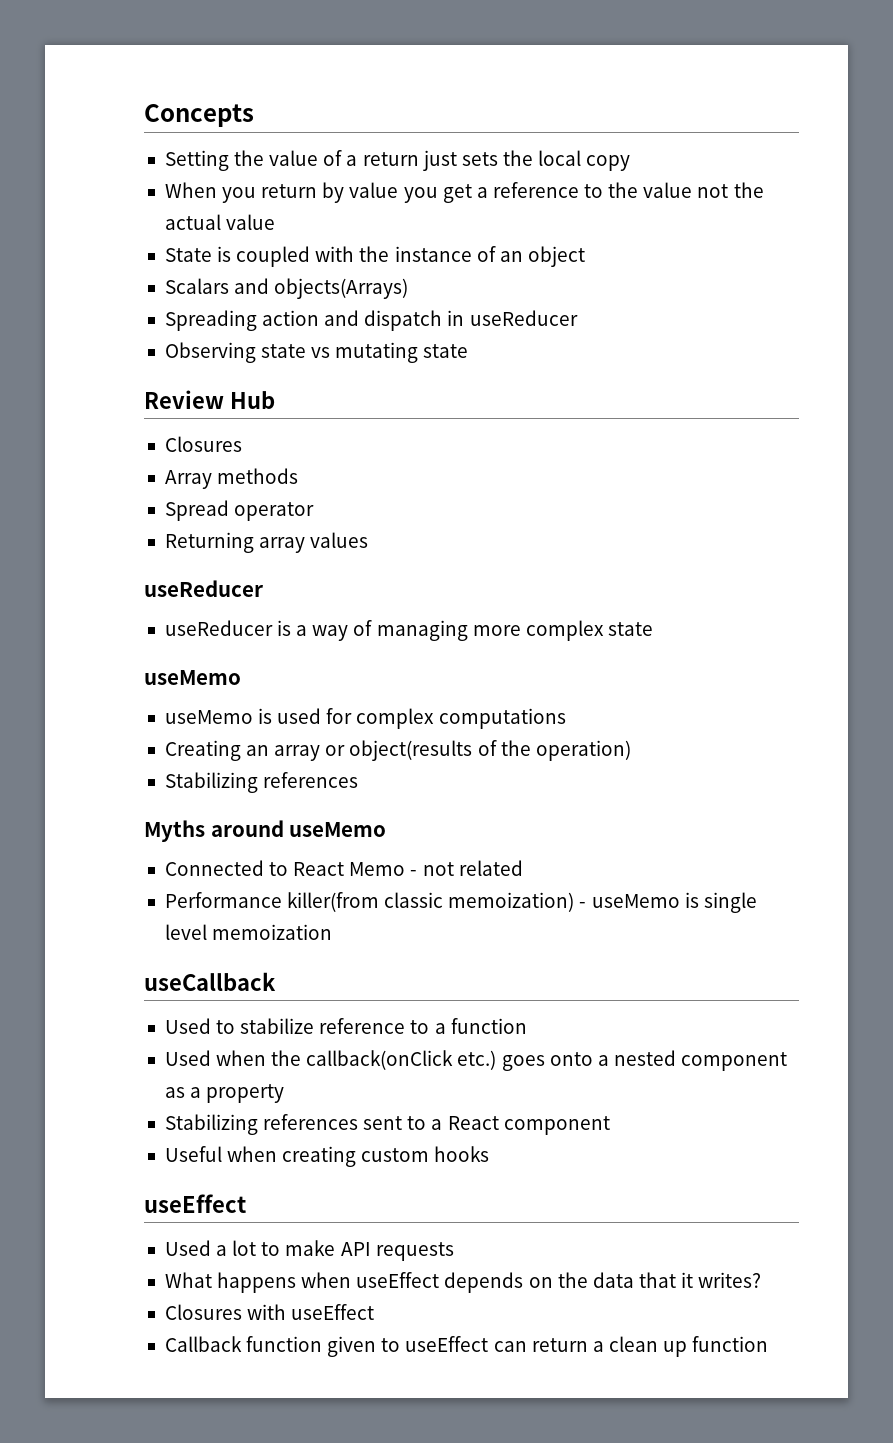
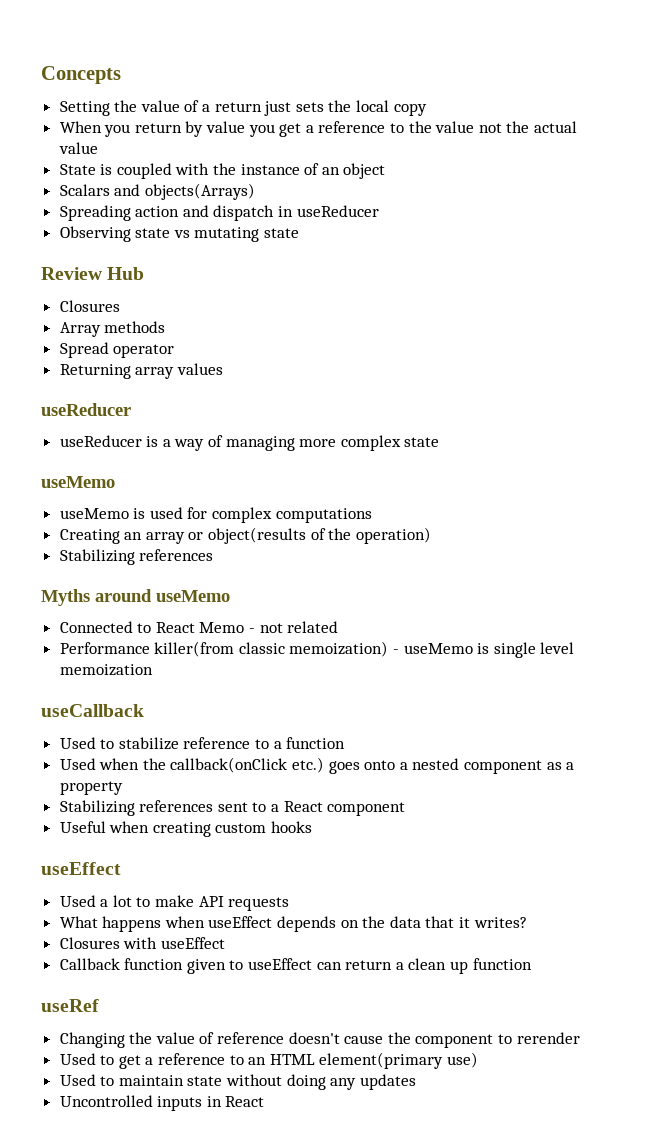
+ useRef
+ Changing the value of reference doesn't cause the component to rerender
+ Used to get a reference to an HTML element(primary use)
+ Used to maintain state without doing any updates
+ Uncontrolled inputs in React

